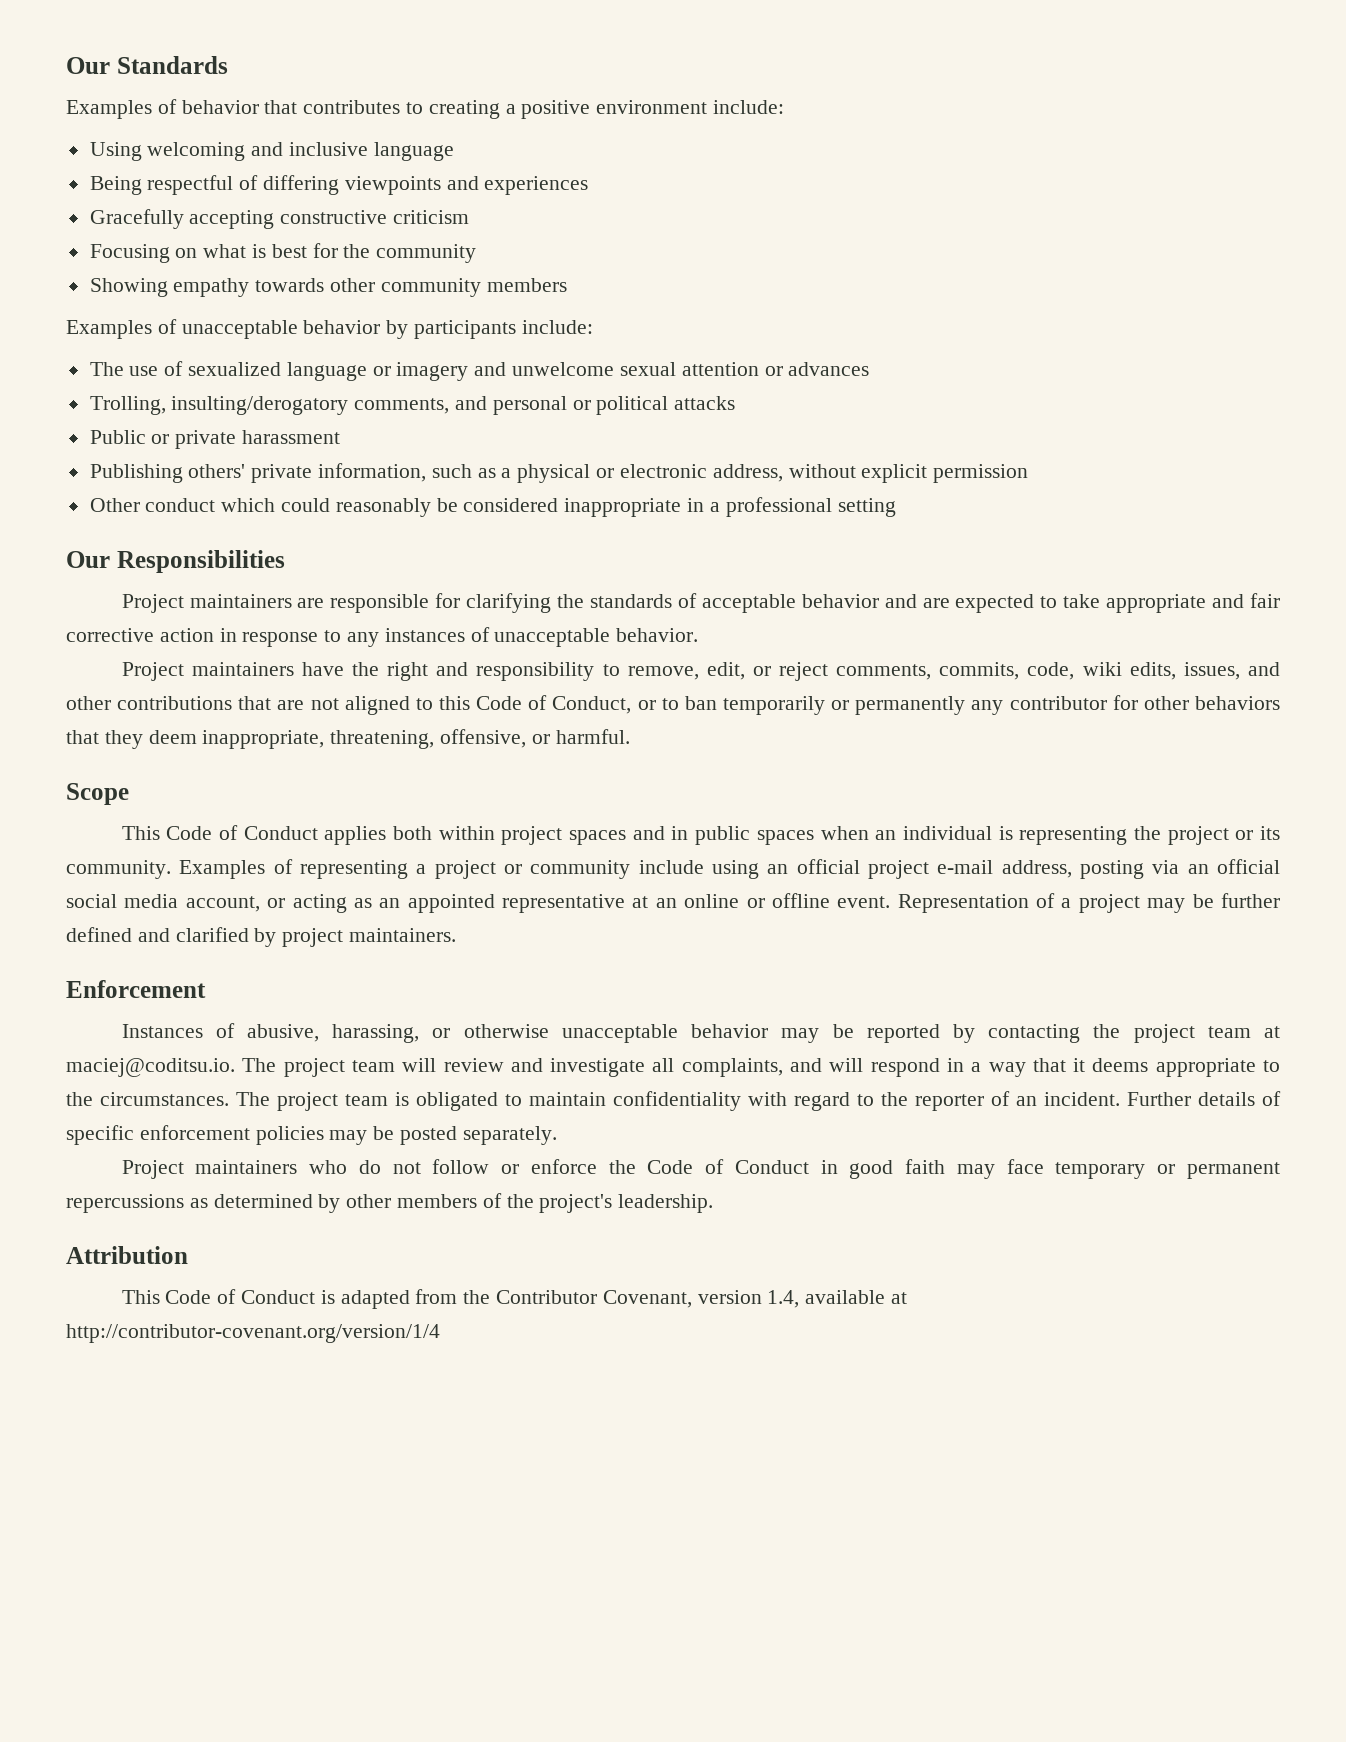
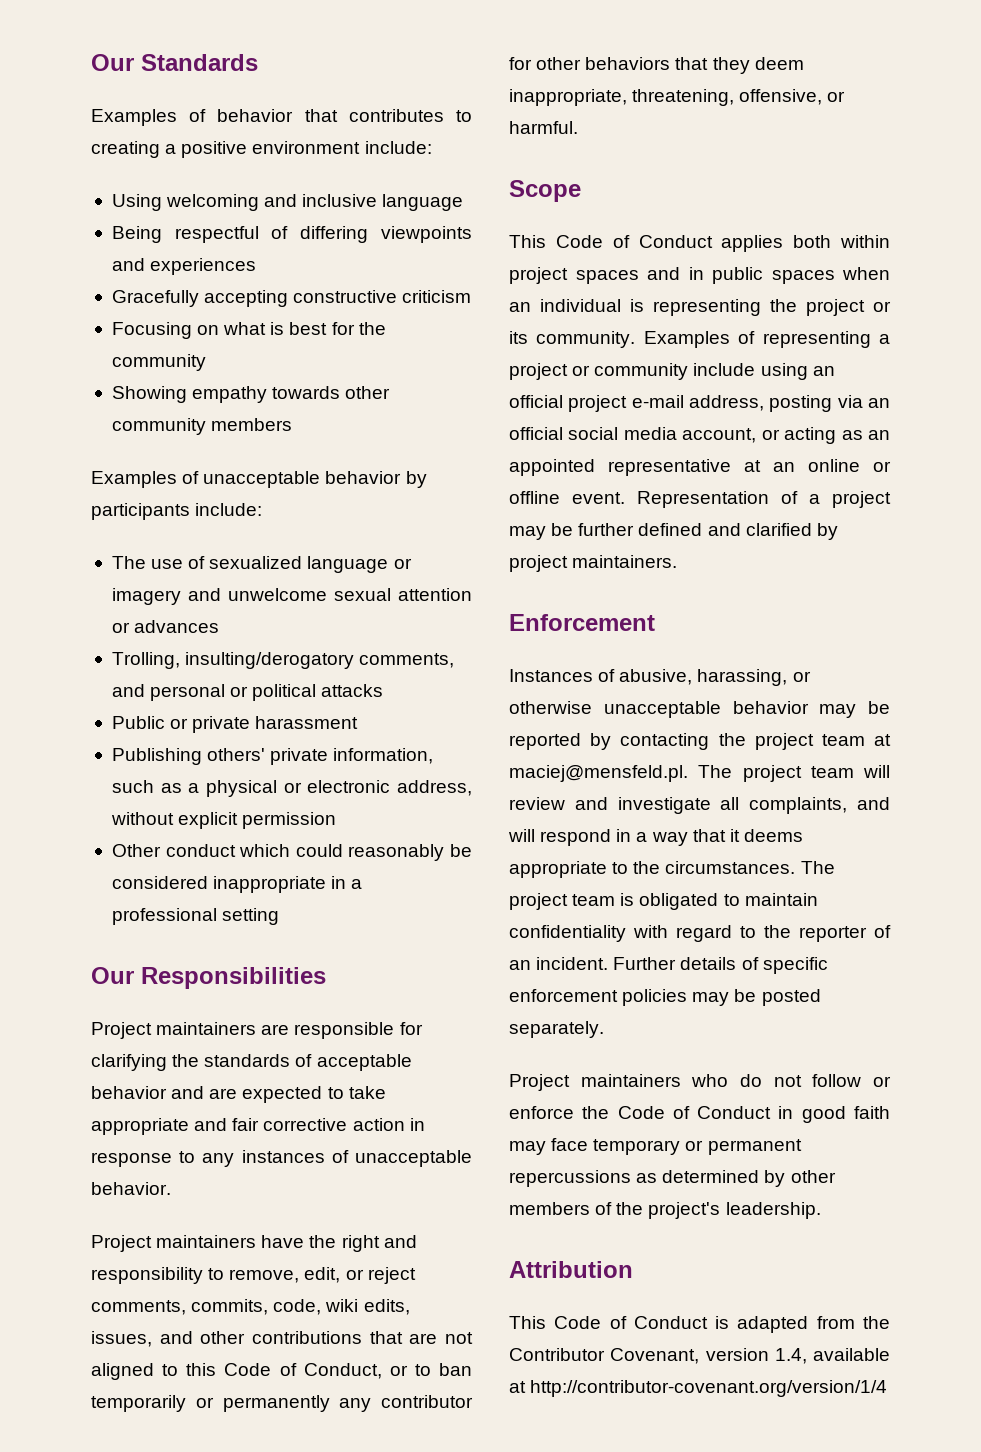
- Instances of abusive, harassing, or otherwise unacceptable behavior may be reported by contacting the project team at maciej@coditsu.io. The project team will review and investigate all complaints, and will respond in a way that it deems appropriate to the circumstances.
+ Instances of abusive, harassing, or otherwise unacceptable behavior may be reported by contacting the project team at maciej@mensfeld.pl. The project team will review and investigate all complaints, and will respond in a way that it deems appropriate to the circumstances.

